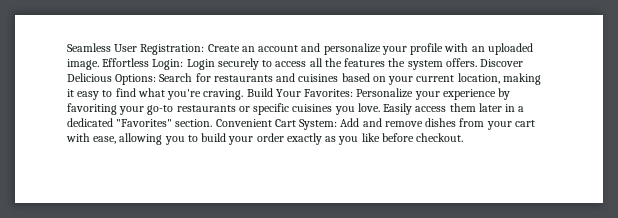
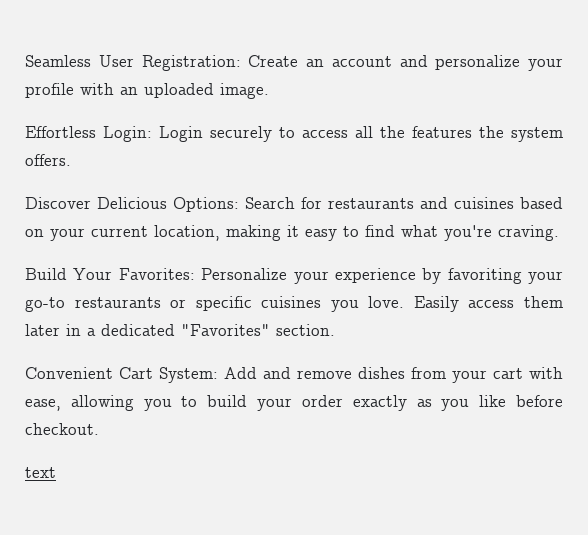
- Create an account and personalize your profile with an uploaded image. Effortless Login:
+ Create an account and personalize your profile with an uploaded image.
+ Effortless Login:
- Login securely to access all the features the system offers. Discover Delicious Options:
+ Login securely to access all the features the system offers.
+ Discover Delicious Options:
- Search for restaurants and cuisines based on your current location, making it easy to find what you're craving. Build Your Favorites:
+ Search for restaurants and cuisines based on your current location, making it easy to find what you're craving.
+ Build Your Favorites:
- Easily access them later in a dedicated "Favorites" section. Convenient Cart System: Add and remove dishes from your cart with ease, allowing you to build your order exactly as you like before checkout.
+ Easily access them later in a dedicated "Favorites" section.
+ Convenient Cart System: Add and remove dishes from your cart with ease, allowing you to build your order exactly as you like before checkout.
+ text

